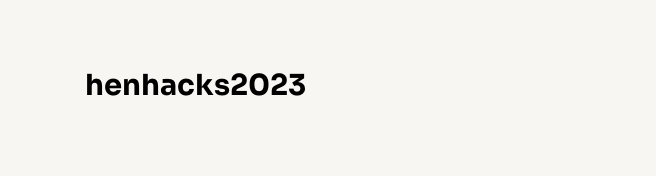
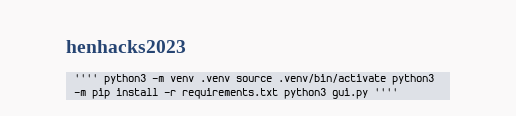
+ '''' python3 -m venv .venv source .venv/bin/activate python3 -m pip install -r requirements.txt python3 gui.py ''''

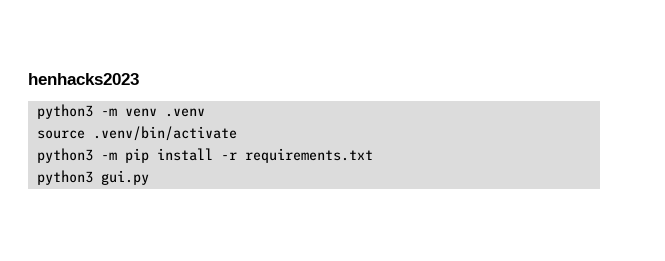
- '''' python3 -m venv .venv source .venv/bin/activate python3 -m pip install -r requirements.txt python3 gui.py ''''
+ python3 -m venv .venv
+ source .venv/bin/activate
+ python3 -m pip install -r requirements.txt
+ python3 gui.py

